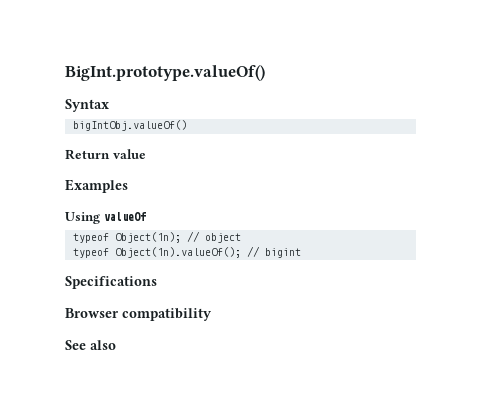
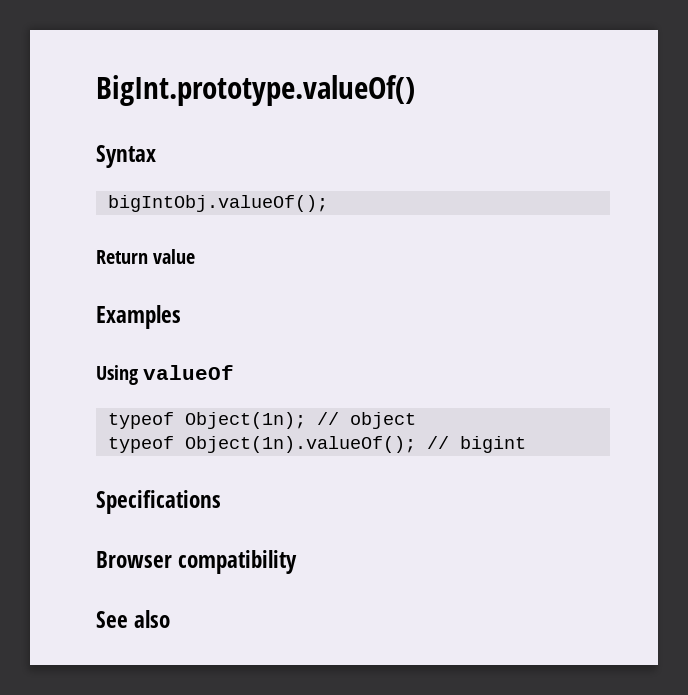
- bigIntObj.valueOf()
+ bigIntObj.valueOf();

